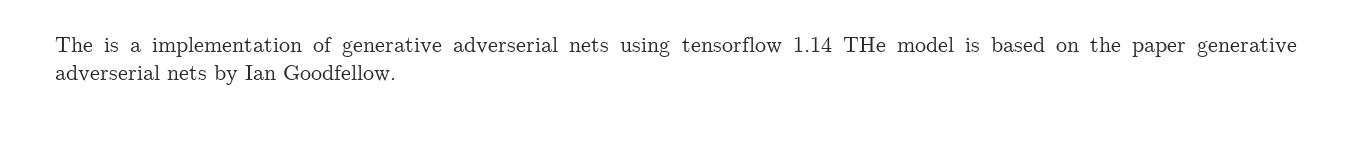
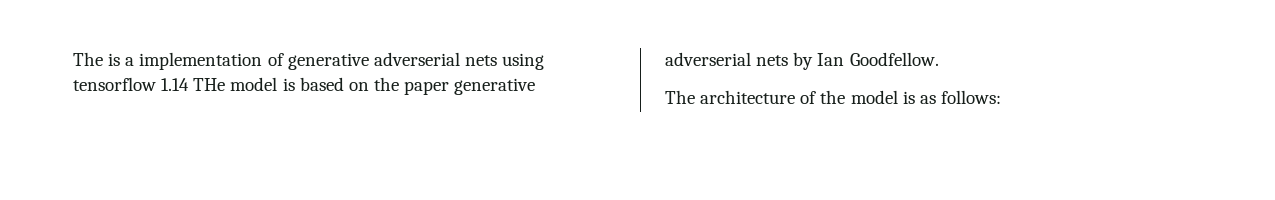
+ The architecture of the model is as follows:

